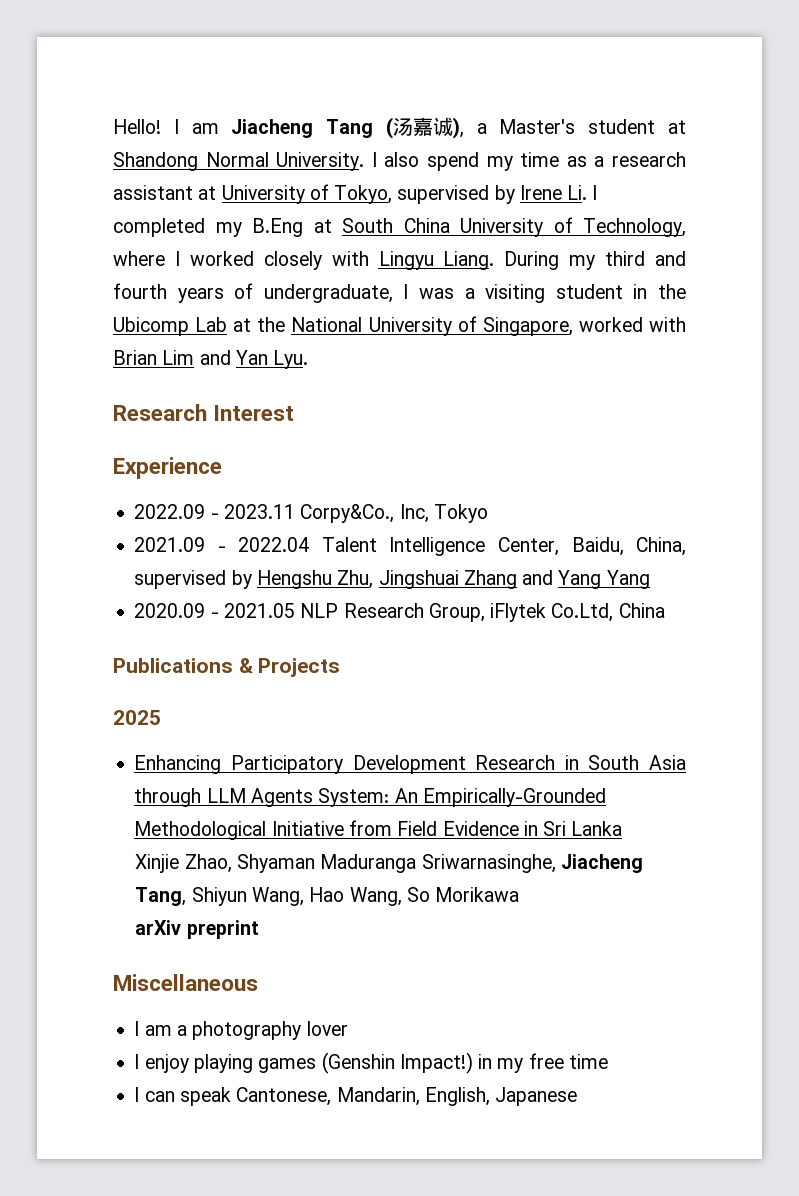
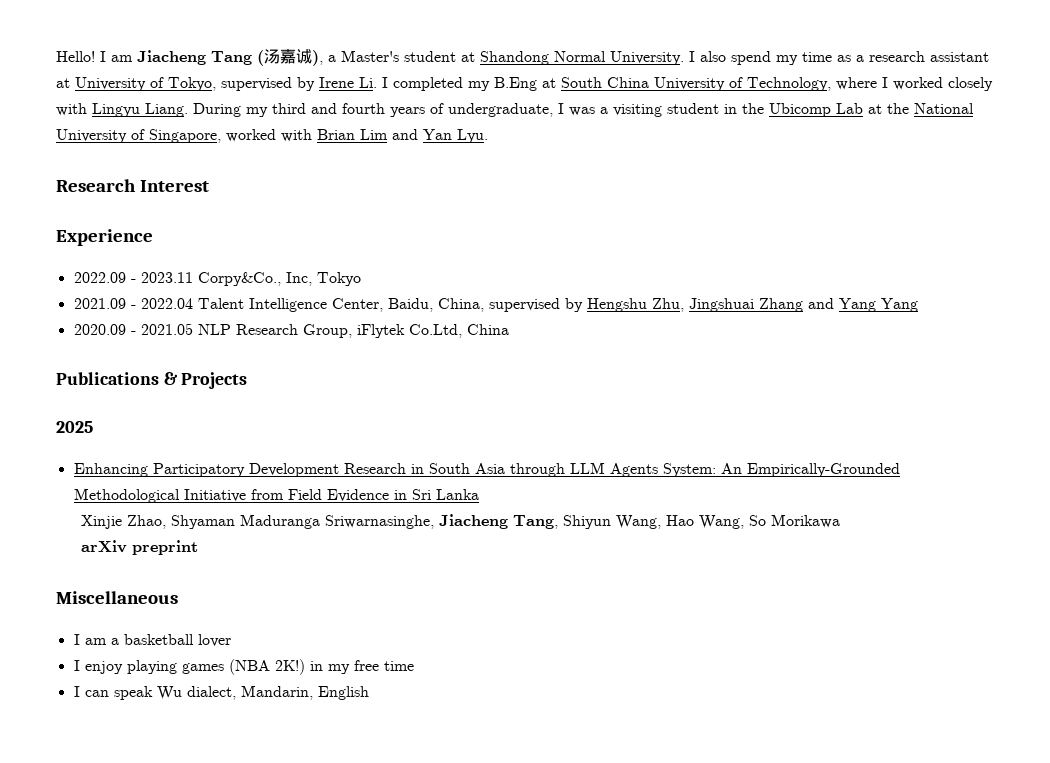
- I am a photography lover
+ I am a basketball lover
- I enjoy playing games (Genshin Impact!) in my free time
+ I enjoy playing games (NBA 2K!) in my free time
- I can speak Cantonese, Mandarin, English, Japanese
+ I can speak Wu dialect, Mandarin, English

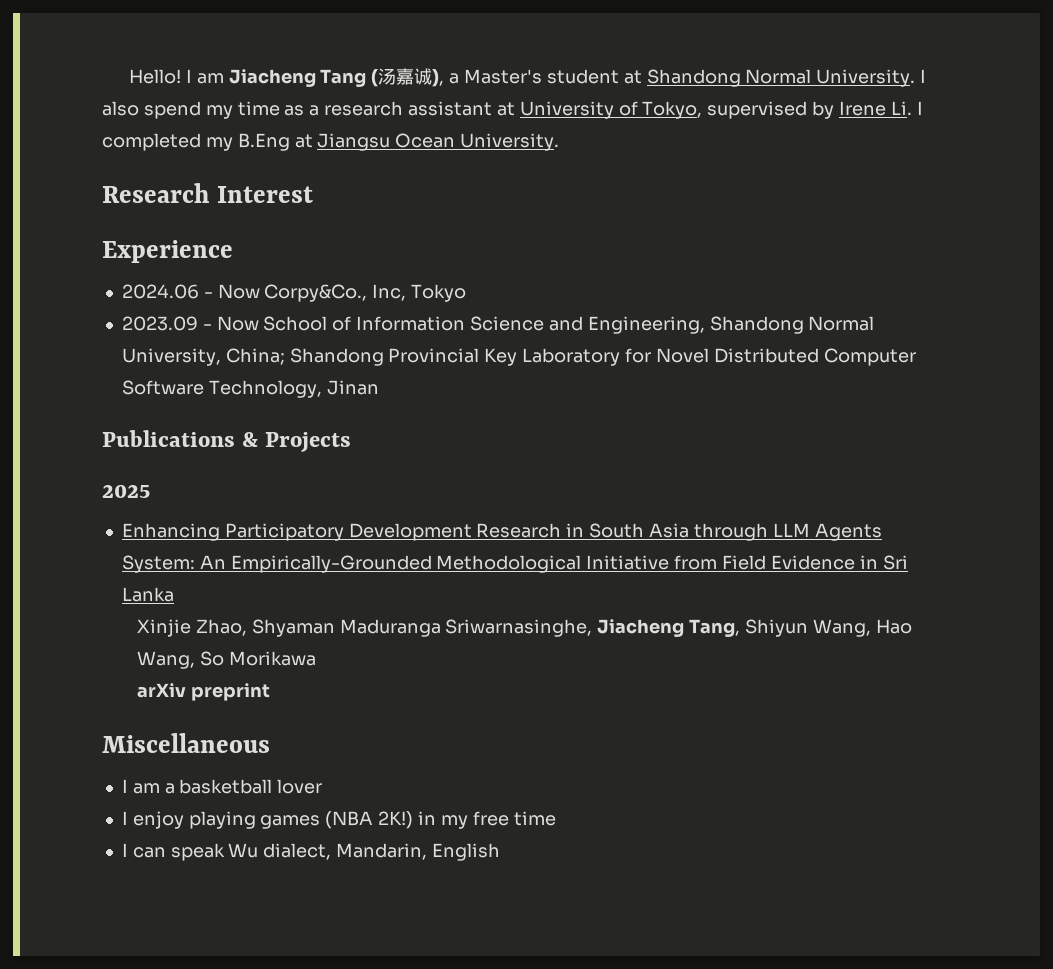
- I also spend my time as a research assistant at University of Tokyo, supervised by Irene Li. I completed my B.Eng at South China University of Technology, where I worked closely with Lingyu Liang. During my third and fourth years of undergraduate, I was a visiting student in the Ubicomp Lab at the National University of Singapore, worked with Brian Lim and Yan Lyu.
+ I also spend my time as a research assistant at University of Tokyo, supervised by Irene Li. I completed my B.Eng at Jiangsu Ocean University.
- 2022.09 - 2023.11 Corpy&Co., Inc, Tokyo
+ 2024.06 - Now Corpy&Co., Inc, Tokyo
- 2021.09 - 2022.04 Talent Intelligence Center, Baidu, China, supervised by Hengshu Zhu, Jingshuai Zhang and Yang Yang
- 2020.09 - 2021.05 NLP Research Group, iFlytek Co.Ltd, China
+ 2023.09 - Now School of Information Science and Engineering, Shandong Normal University, China; Shandong Provincial Key Laboratory for Novel Distributed Computer Software Technology, Jinan

